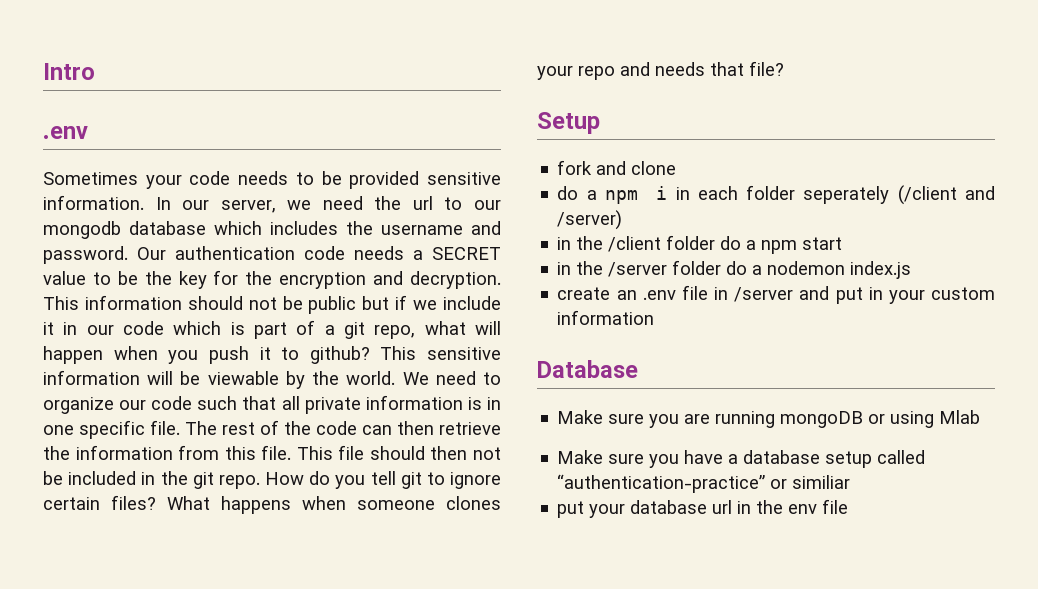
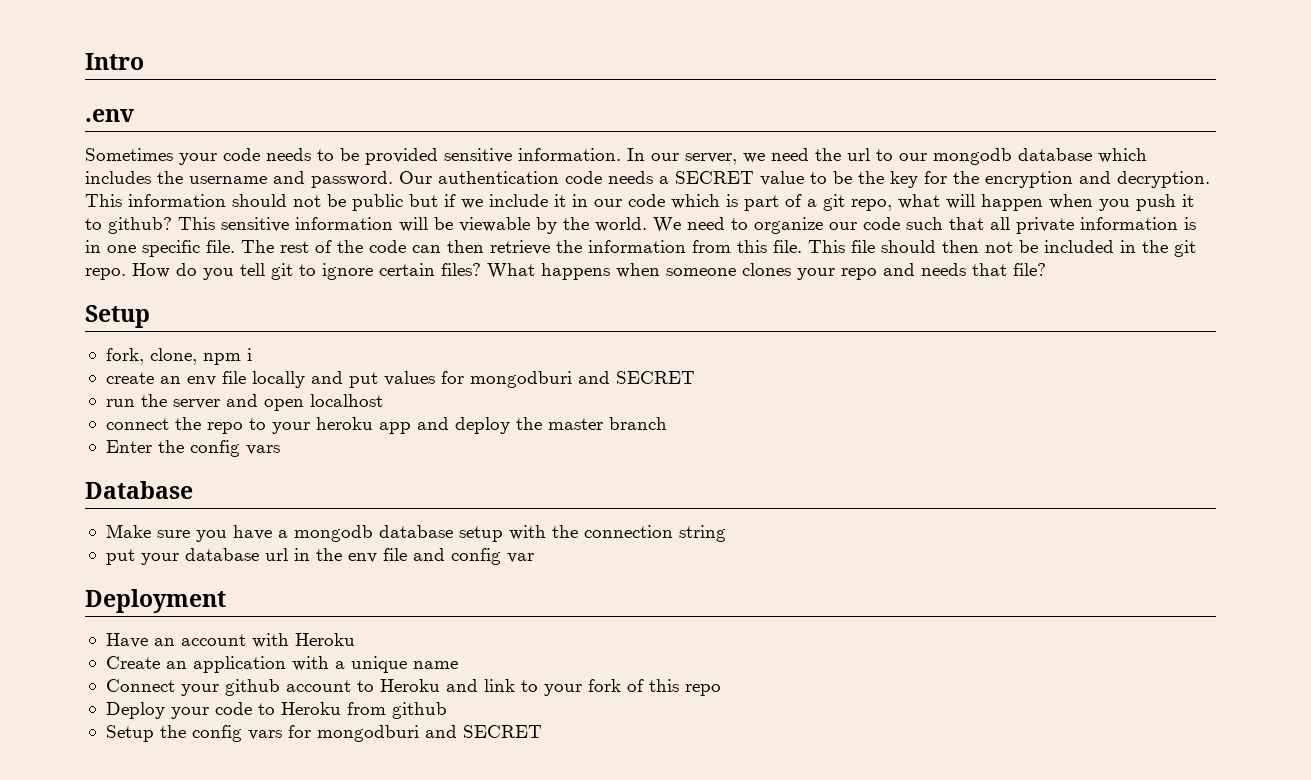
- fork and clone
- do a npm i in each folder seperately (/client and /server)
- in the /client folder do a npm start
- in the /server folder do a nodemon index.js
- create an .env file in /server and put in your custom information
+ fork, clone, npm i
+ create an env file locally and put values for mongodburi and SECRET
+ run the server and open localhost
+ connect the repo to your heroku app and deploy the master branch
+ Enter the config vars
  Database
- Make sure you are running mongoDB or using Mlab
- Make sure you have a database setup called “authentication-practice” or similiar
+ Make sure you have a mongodb database setup with the connection string
- put your database url in the env file
+ put your database url in the env file and config var
+ Deployment
+ Have an account with Heroku
+ Create an application with a unique name
+ Connect your github account to Heroku and link to your fork of this repo
+ Deploy your code to Heroku from github
+ Setup the config vars for mongodburi and SECRET

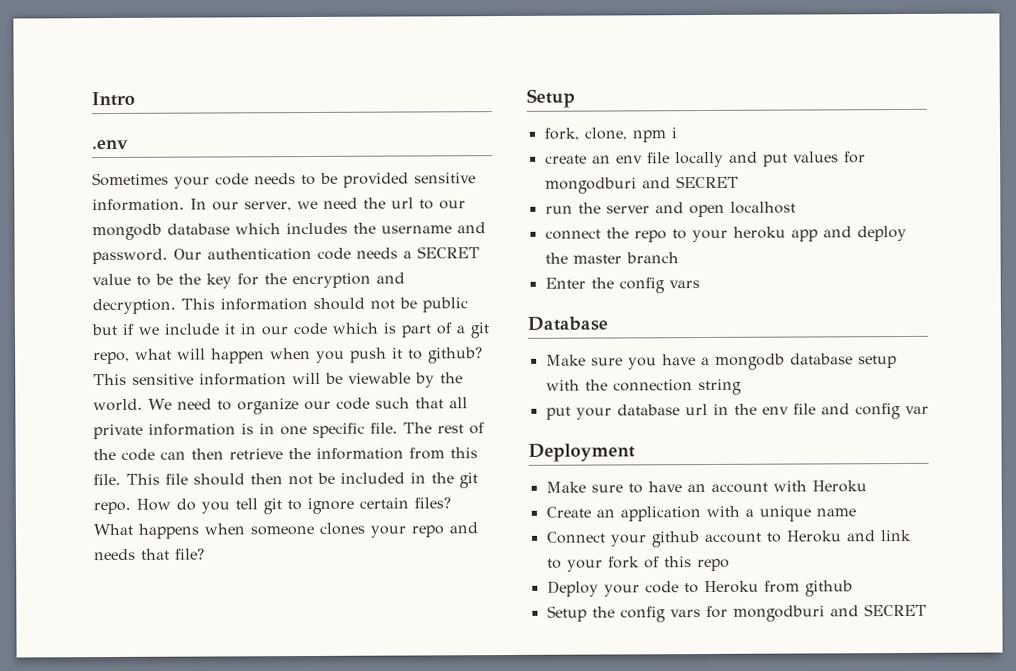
- Have an account with Heroku
+ Make sure to have an account with Heroku

